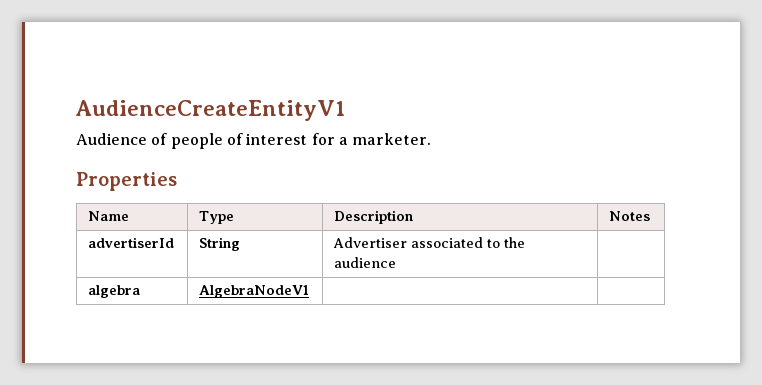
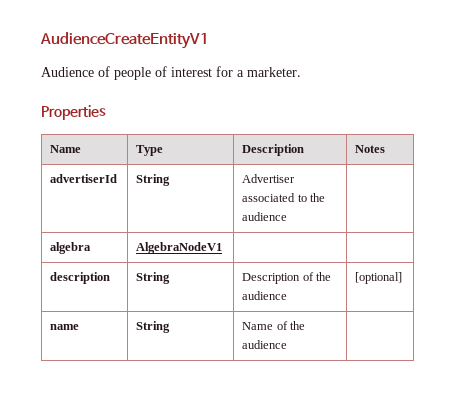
+ description | String | Description of the audience | [optional]
+ name | String | Name of the audience |

